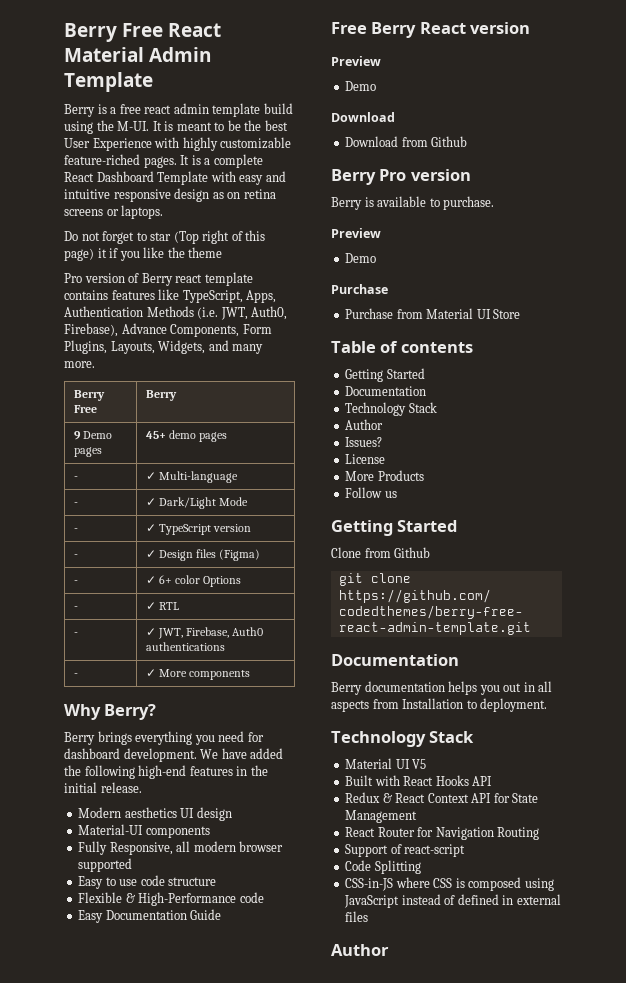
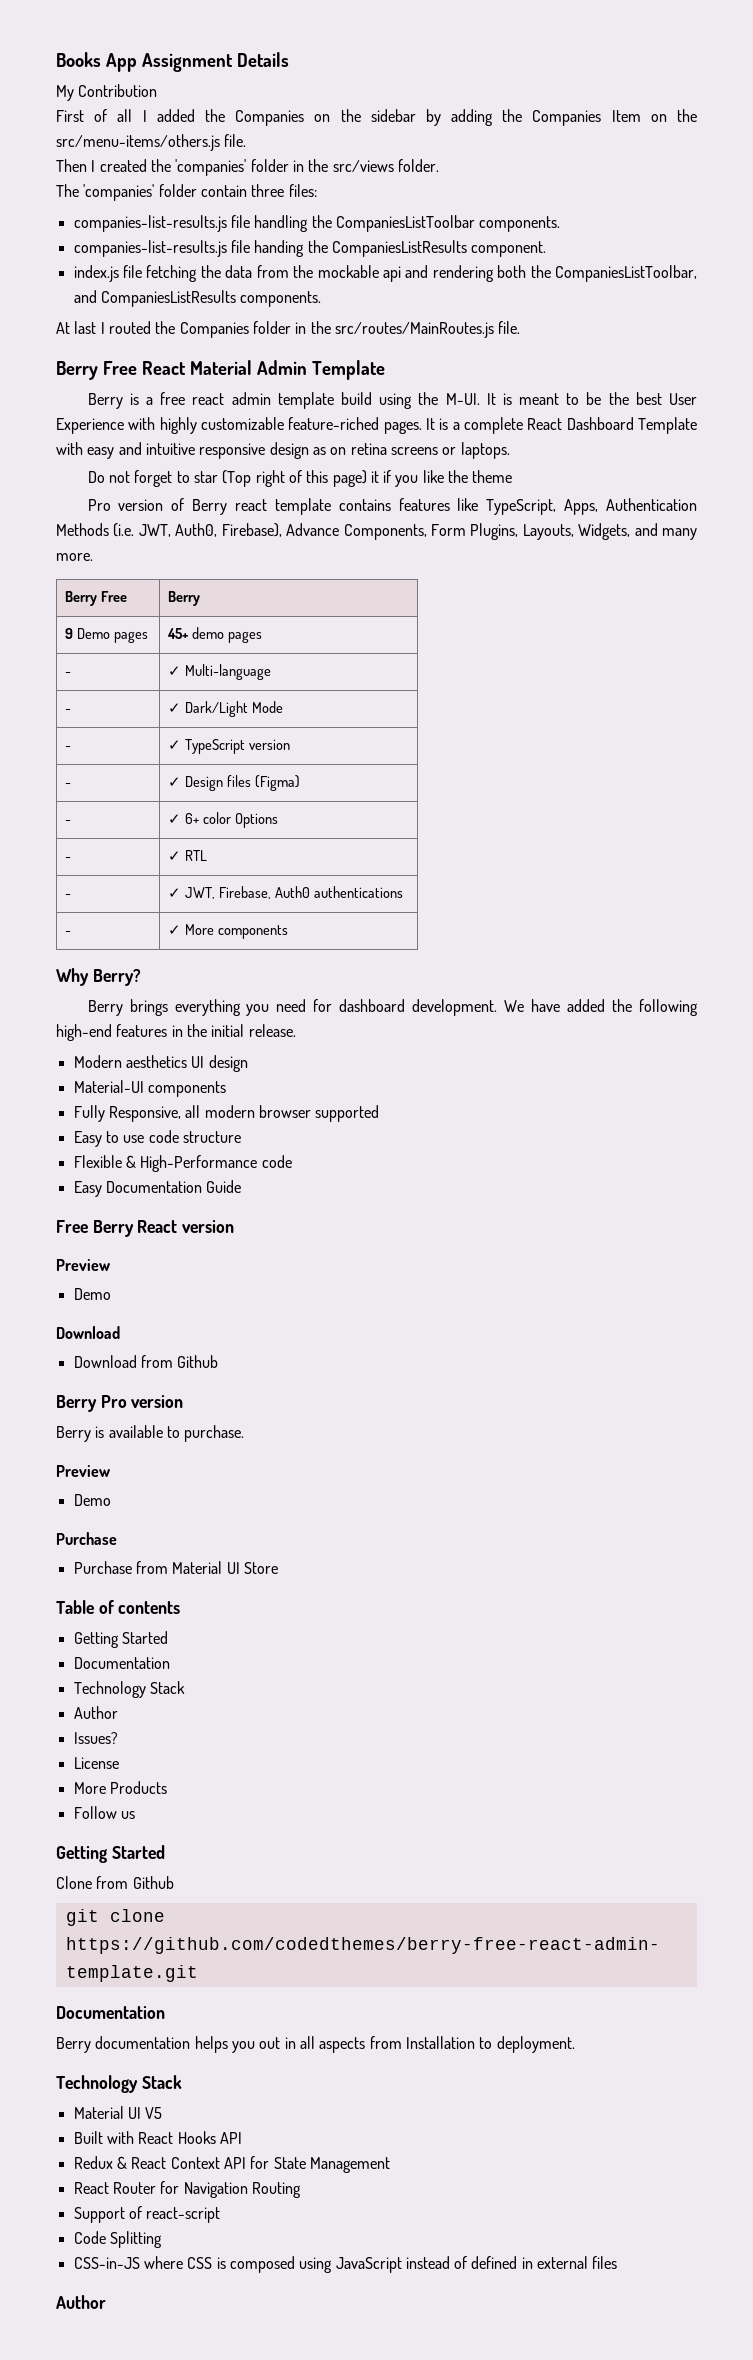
+ Books App Assignment Details
+ My Contribution
+ First of all I added the Companies on the sidebar by adding the Companies Item on the src/menu-items/others.js file.
+ Then I created the 'companies' folder in the src/views folder.
+ The 'companies' folder contain three files:
+ companies-list-results.js file handling the CompaniesListToolbar components.
+ companies-list-results.js file handing the CompaniesListResults component.
+ index.js file fetching the data from the mockable api and rendering both the CompaniesListToolbar, and CompaniesListResults components.
+ At last I routed the Companies folder in the src/routes/MainRoutes.js file.

